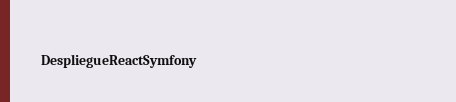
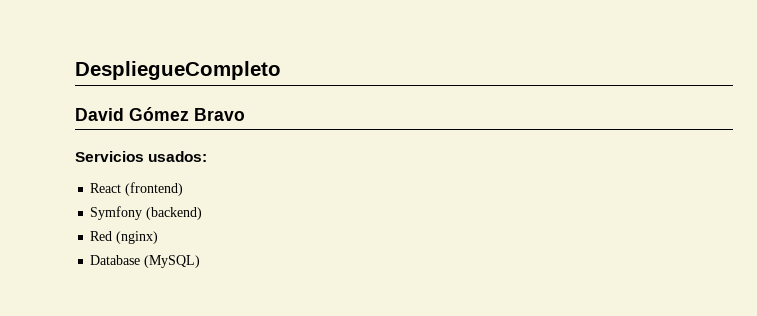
- DespliegueReactSymfony
+ DespliegueCompleto
+ David Gómez Bravo
+ Servicios usados:
+ React (frontend)
+ Symfony (backend)
+ Red (nginx)
+ Database (MySQL)

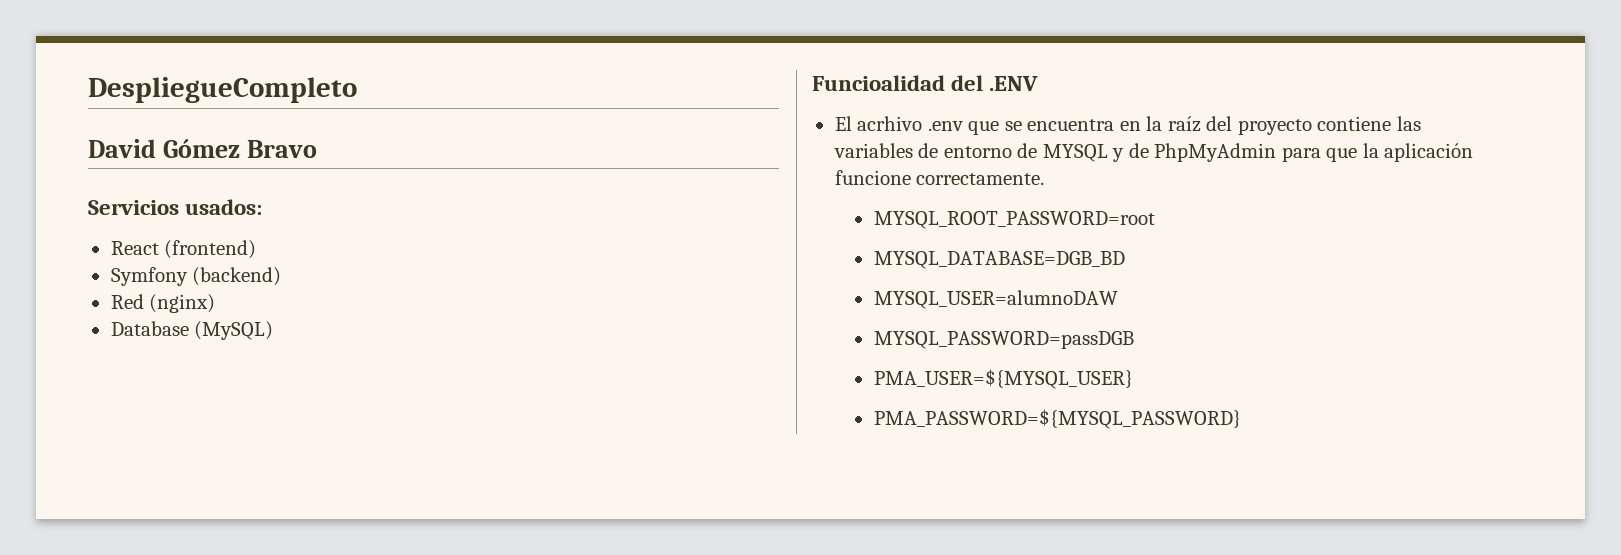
+ Funcioalidad del .ENV
+ El acrhivo .env que se encuentra en la raíz del proyecto contiene las variables de entorno de MYSQL y de PhpMyAdmin para que la aplicación funcione correctamente.
+ MYSQL_ROOT_PASSWORD=root
+ MYSQL_DATABASE=DGB_BD
+ MYSQL_USER=alumnoDAW
+ MYSQL_PASSWORD=passDGB
+ PMA_USER=${MYSQL_USER}
+ PMA_PASSWORD=${MYSQL_PASSWORD}

